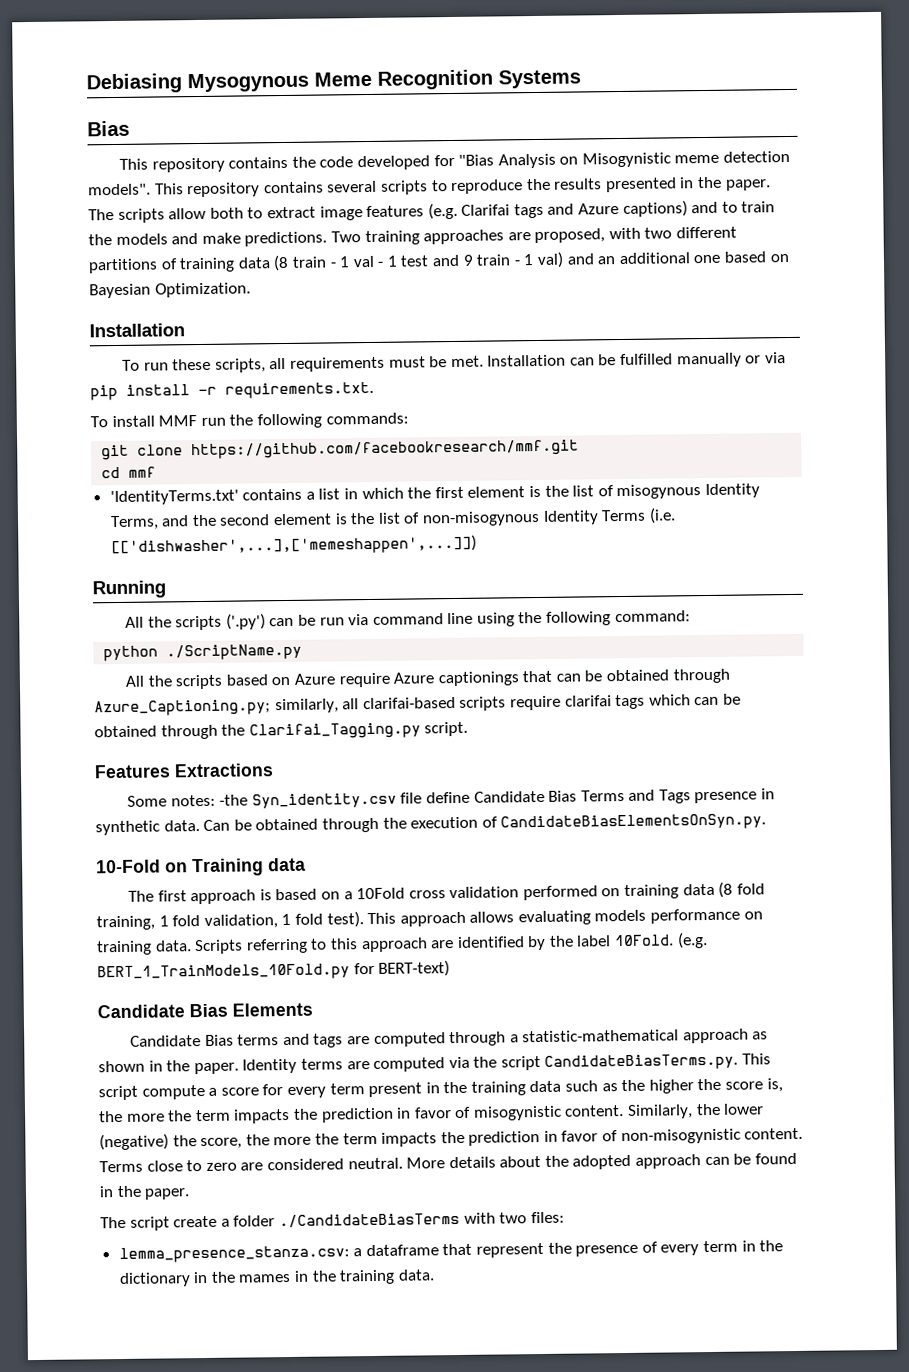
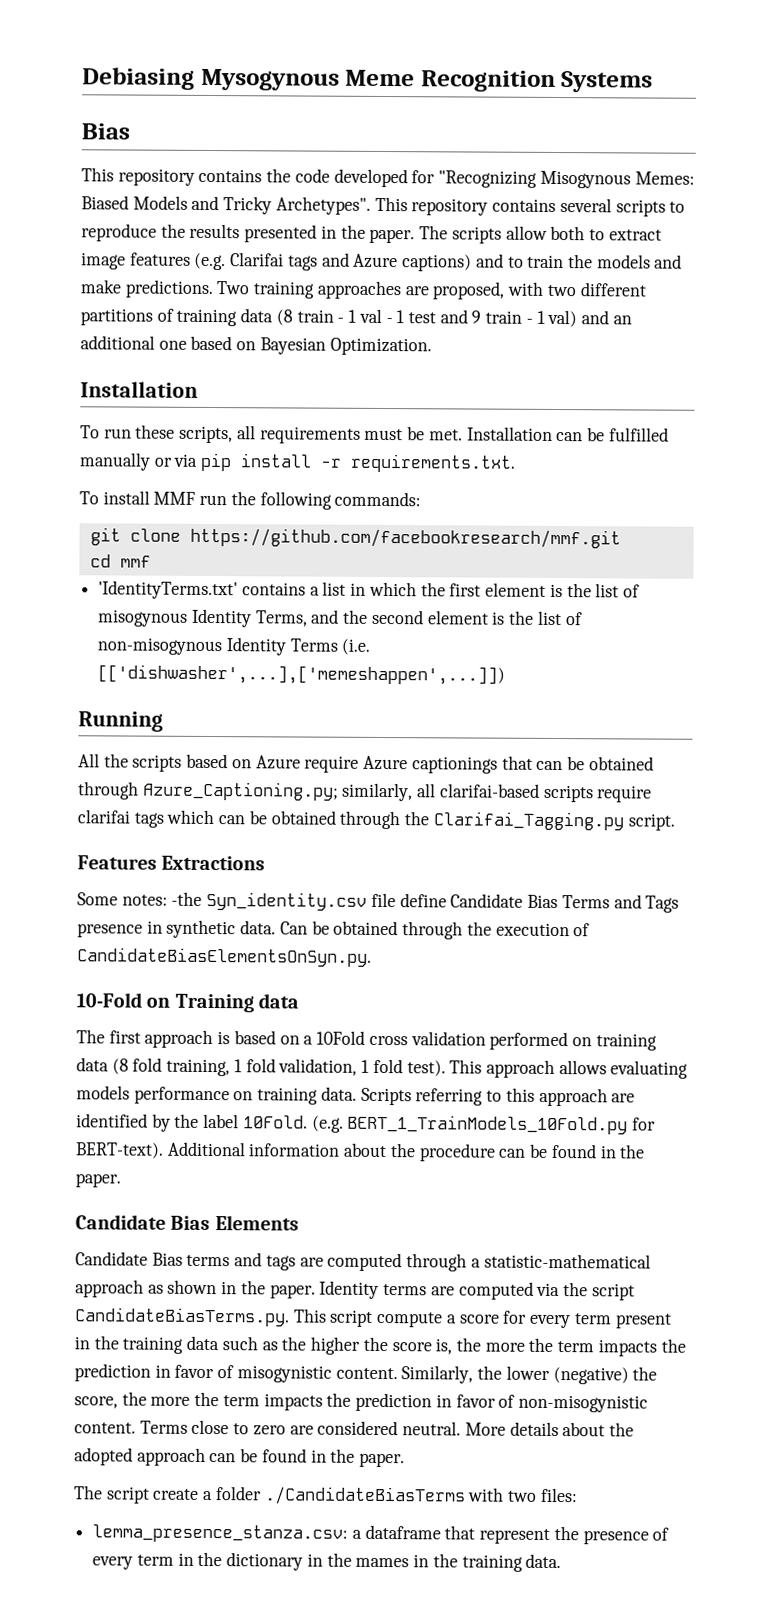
- This repository contains the code developed for "Bias Analysis on Misogynistic meme detection models".
+ This repository contains the code developed for "Recognizing Misogynous Memes: Biased Models and Tricky Archetypes".
- All the scripts ('.py') can be run via command line using the following command:
- python ./ScriptName.py
- (e.g. BERT_1_TrainModels_10Fold.py for BERT-text)
+ (e.g. BERT_1_TrainModels_10Fold.py for BERT-text). Additional information about the procedure can be found in the paper.

